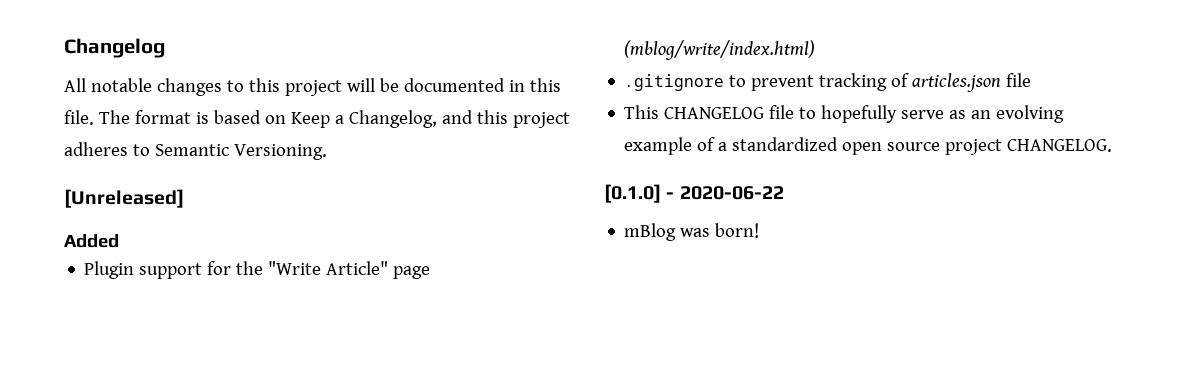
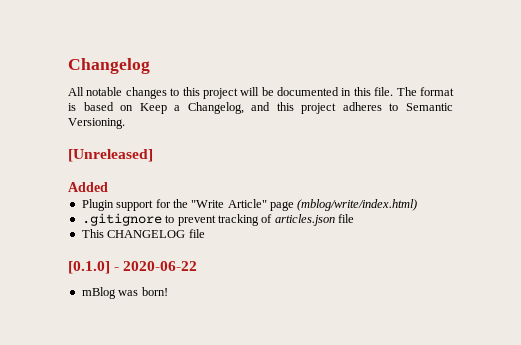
- This CHANGELOG file to hopefully serve as an evolving example of a standardized open source project CHANGELOG.
+ This CHANGELOG file

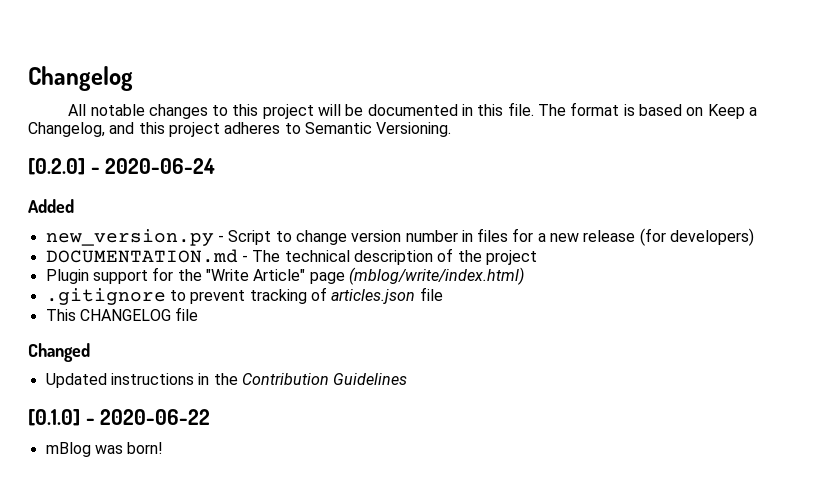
- [Unreleased]
+ [0.2.0] - 2020-06-24
  Added
+ new_version.py - Script to change version number in files for a new release (for developers)
+ DOCUMENTATION.md - The technical description of the project
+ Changed
+ Updated instructions in the Contribution Guidelines

